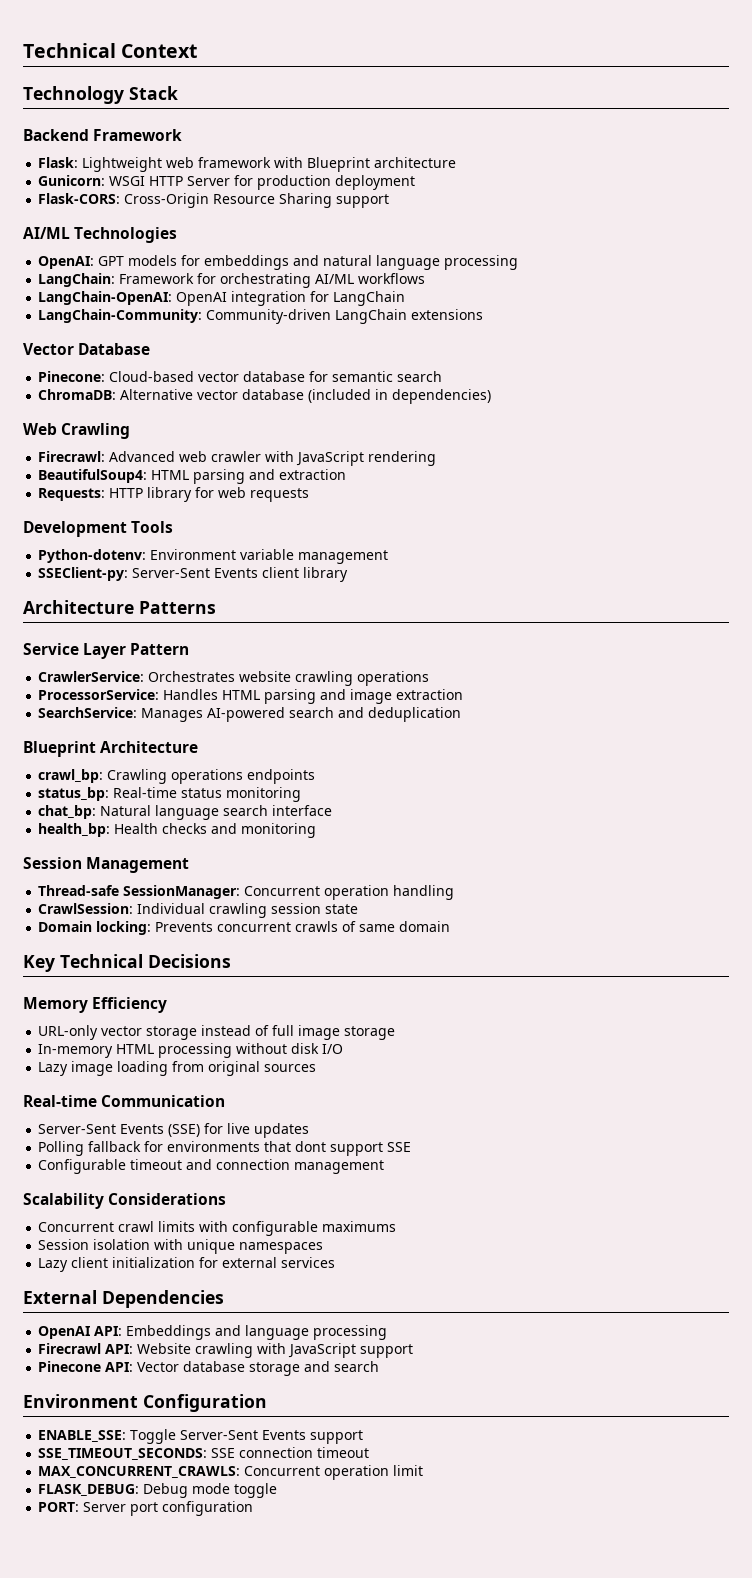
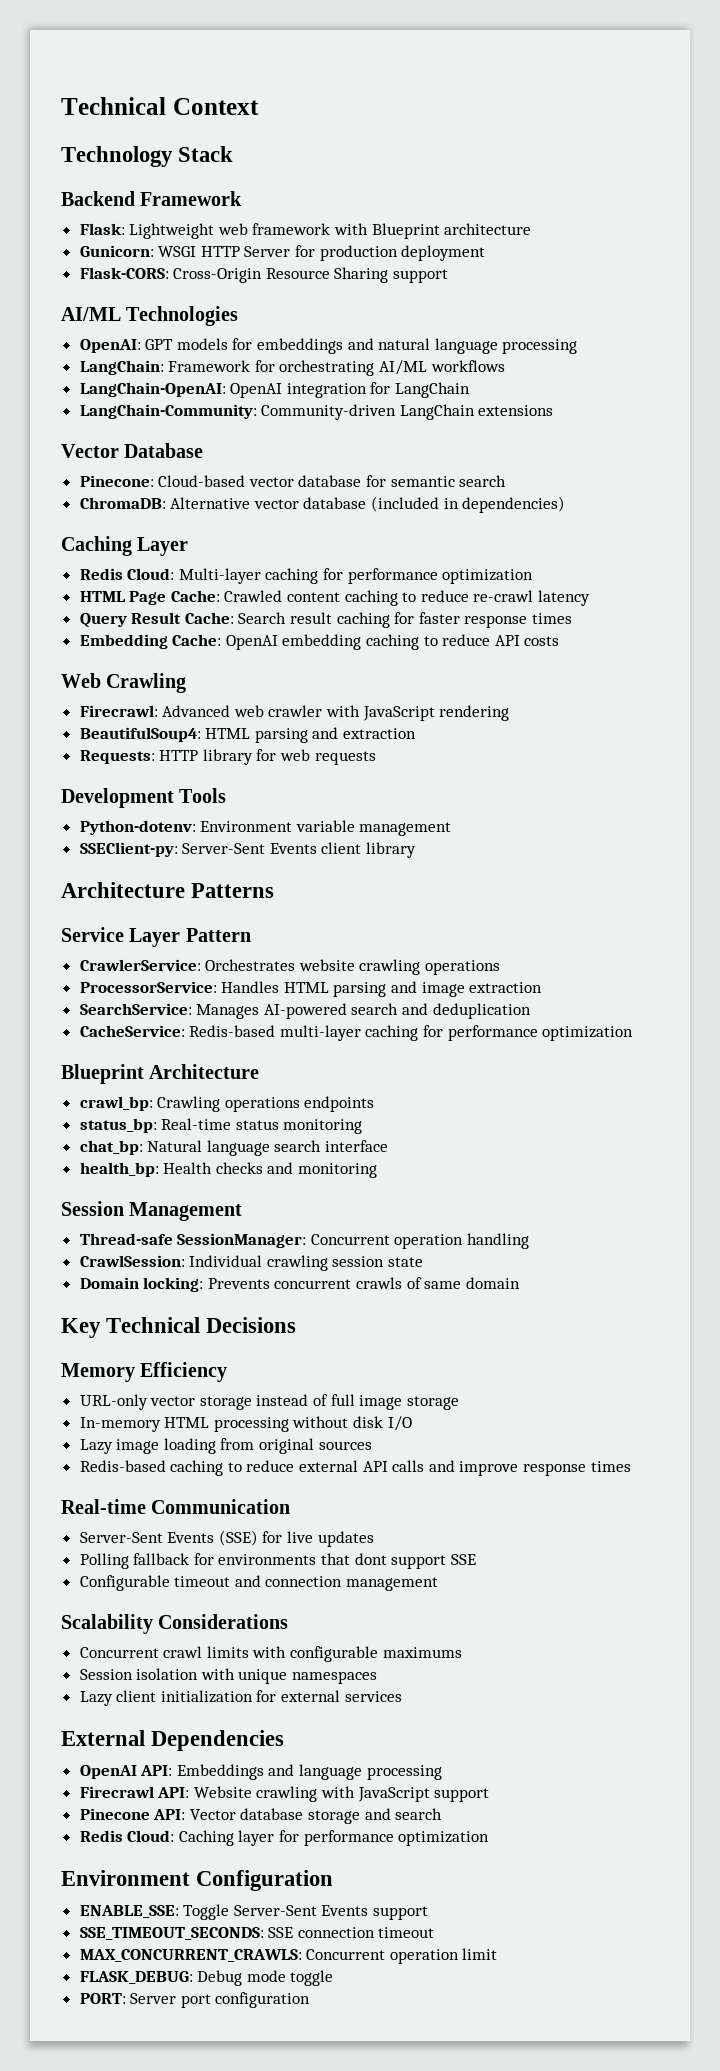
+ Caching Layer
+ Redis Cloud: Multi-layer caching for performance optimization
+ HTML Page Cache: Crawled content caching to reduce re-crawl latency
+ Query Result Cache: Search result caching for faster response times
+ Embedding Cache: OpenAI embedding caching to reduce API costs
+ CacheService: Redis-based multi-layer caching for performance optimization
+ Redis-based caching to reduce external API calls and improve response times
+ Redis Cloud: Caching layer for performance optimization

